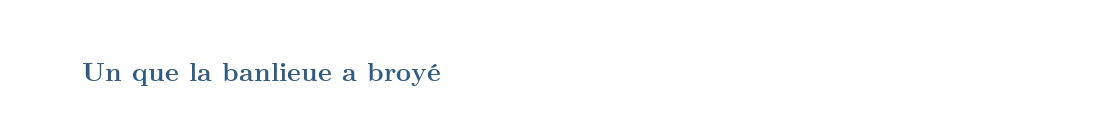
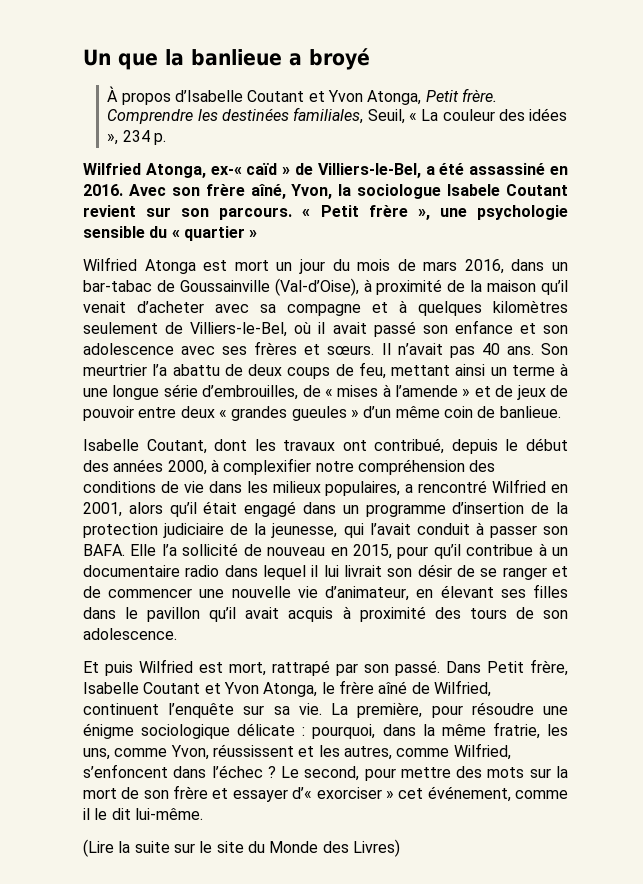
+ À propos d’Isabelle Coutant et Yvon Atonga, Petit frère. Comprendre les destinées familiales, Seuil, « La couleur des idées », 234 p.
+ Wilfried Atonga, ex-« caïd » de Villiers-le-Bel, a été assassiné en 2016. Avec son frère aîné, Yvon, la sociologue Isabele Coutant revient sur son parcours. « Petit frère », une psychologie sensible du « quartier »
+ Wilfried Atonga est mort un jour du mois de mars 2016, dans un bar-tabac de Goussainville (Val-d’Oise), à proximité de la maison qu’il venait d’acheter avec sa compagne et à quelques kilomètres seulement de Villiers-le-Bel, où il avait passé son enfance et son adolescence avec ses frères et sœurs. Il n’avait pas 40 ans. Son meurtrier l’a abattu de deux coups de feu, mettant ainsi un terme à une longue série d’embrouilles, de « mises à l’amende » et de jeux de pouvoir entre deux « grandes gueules » d’un même coin de banlieue.
+ Isabelle Coutant, dont les travaux ont contribué, depuis le début des années 2000, à complexifier notre compréhension des conditions de vie dans les milieux populaires, a rencontré Wilfried en 2001, alors qu’il était engagé dans un programme d’insertion de la protection judiciaire de la jeunesse, qui l’avait conduit à passer son BAFA. Elle l’a sollicité de nouveau en 2015, pour qu’il contribue à un documentaire radio dans lequel il lui livrait son désir de se ranger et de commencer une nouvelle vie d’animateur, en élevant ses filles dans le pavillon qu’il avait acquis à proximité des tours de son adolescence.
+ Et puis Wilfried est mort, rattrapé par son passé. Dans Petit frère, Isabelle Coutant et Yvon Atonga, le frère aîné de Wilfried, continuent l’enquête sur sa vie. La première, pour résoudre une énigme sociologique délicate : pourquoi, dans la même fratrie, les uns, comme Yvon, réussissent et les autres, comme Wilfried, s’enfoncent dans l’échec ? Le second, pour mettre des mots sur la mort de son frère et essayer d’« exorciser » cet événement, comme il le dit lui-même.
+ (Lire la suite sur le site du Monde des Livres)

